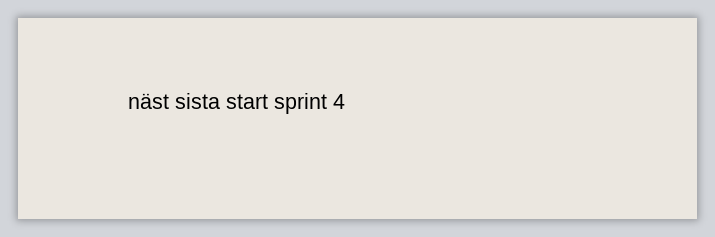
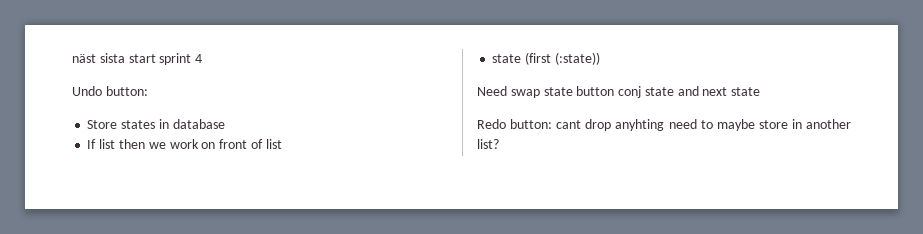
+ Undo button:
+ Store states in database
+ If list then we work on front of list
+ state (first (:state))
+ Need swap state button conj state and next state
+ Redo button: cant drop anyhting need to maybe store in another list?

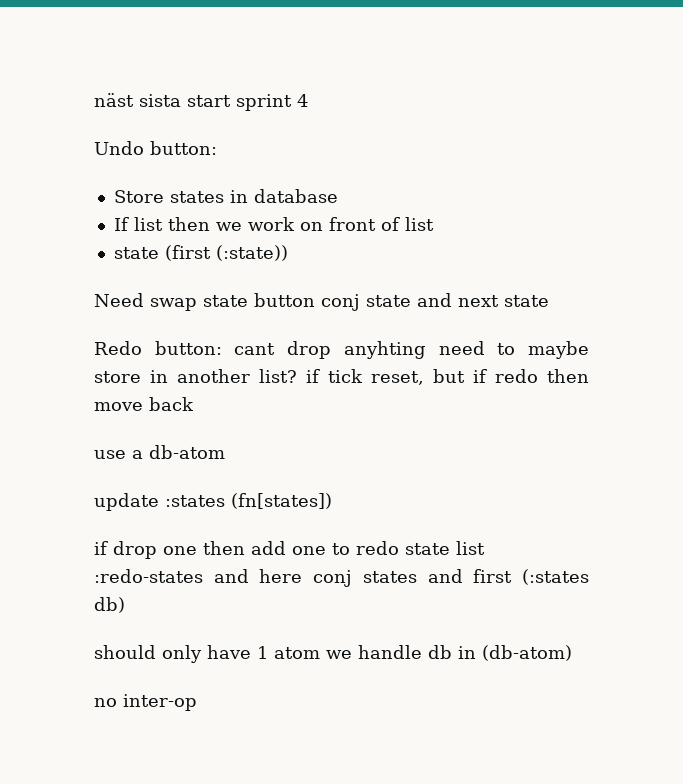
- Redo button: cant drop anyhting need to maybe store in another list?
+ Redo button: cant drop anyhting need to maybe store in another list? if tick reset, but if redo then move back
+ use a db-atom
+ update :states (fn[states])
+ if drop one then add one to redo state list :redo-states and here conj states and first (:states db)
+ should only have 1 atom we handle db in (db-atom)
+ no inter-op

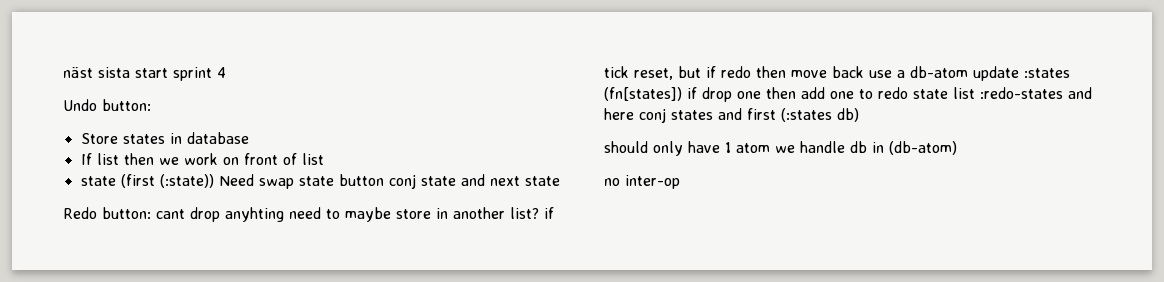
- state (first (:state))
- Need swap state button conj state and next state
+ state (first (:state)) Need swap state button conj state and next state
- Redo button: cant drop anyhting need to maybe store in another list? if tick reset, but if redo then move back
- use a db-atom
- update :states (fn[states])
- if drop one then add one to redo state list :redo-states and here conj states and first (:states db)
+ Redo button: cant drop anyhting need to maybe store in another list? if tick reset, but if redo then move back use a db-atom update :states (fn[states]) if drop one then add one to redo state list :redo-states and here conj states and first (:states db)

